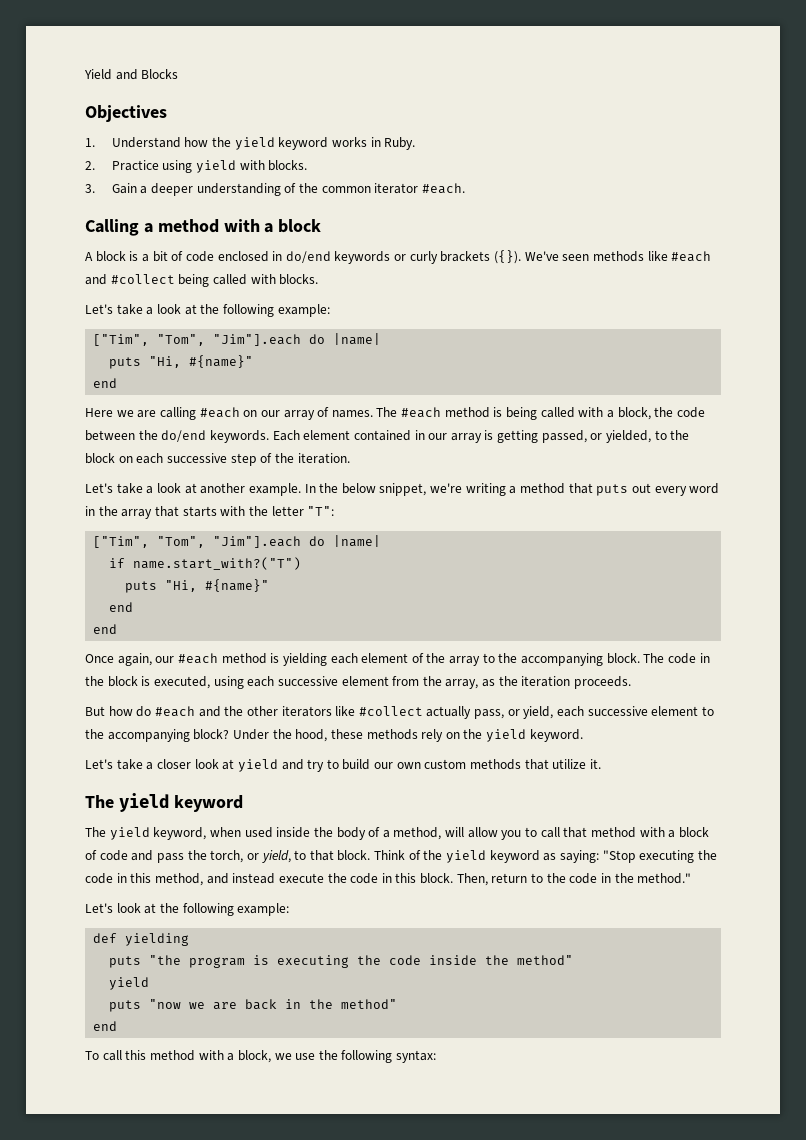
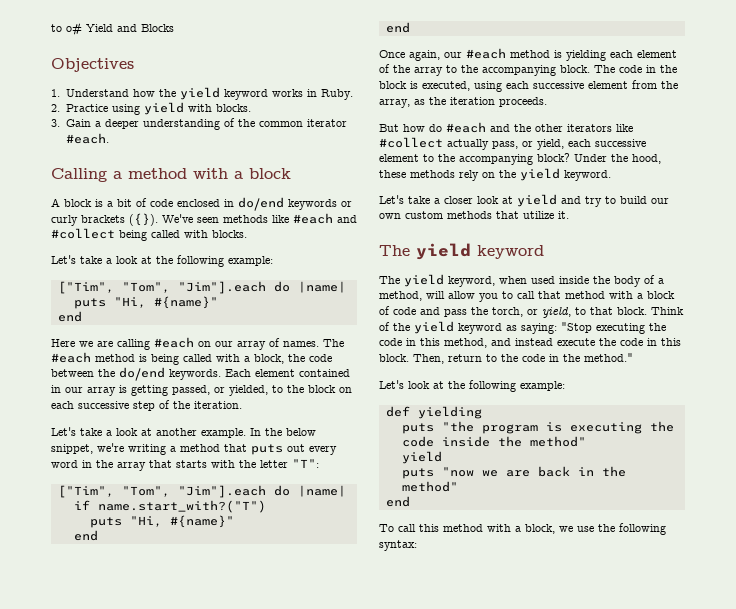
- Yield and Blocks
+ to o# Yield and Blocks

